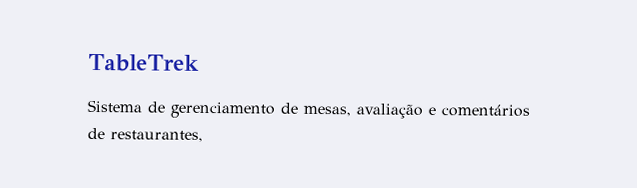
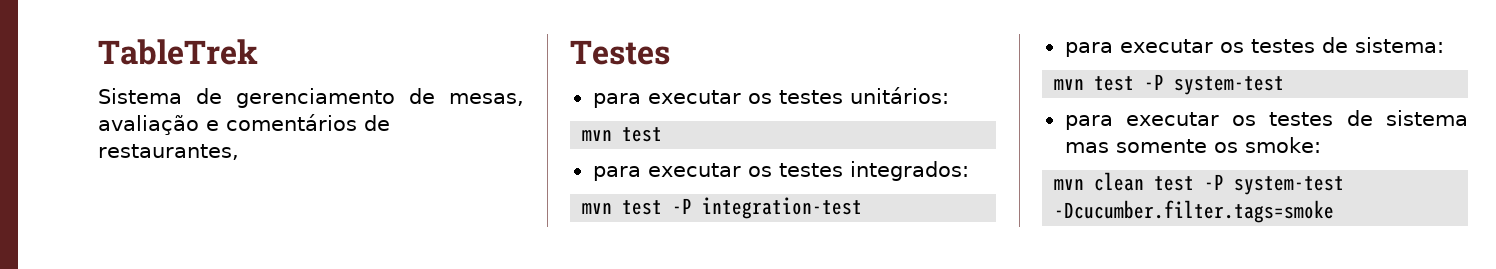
+ Testes
+ para executar os testes unitários:
+ mvn test
+ para executar os testes integrados:
+ mvn test -P integration-test
+ para executar os testes de sistema:
+ mvn test -P system-test
+ para executar os testes de sistema mas somente os smoke:
+ mvn clean test -P system-test -Dcucumber.filter.tags=smoke

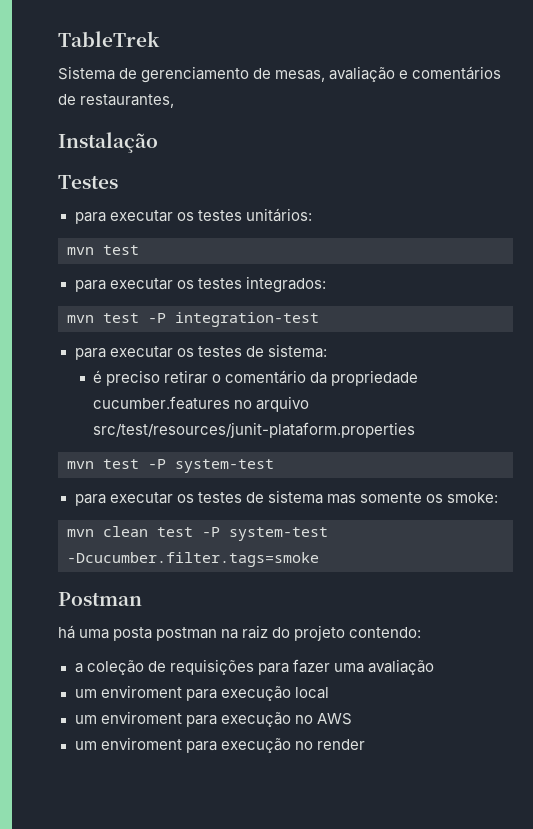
+ Instalação
+ é preciso retirar o comentário da propriedade cucumber.features no arquivo src/test/resources/junit-plataform.properties
+ Postman
+ há uma posta postman na raiz do projeto contendo:
+ a coleção de requisições para fazer uma avaliação
+ um enviroment para execução local
+ um enviroment para execução no AWS
+ um enviroment para execução no render

